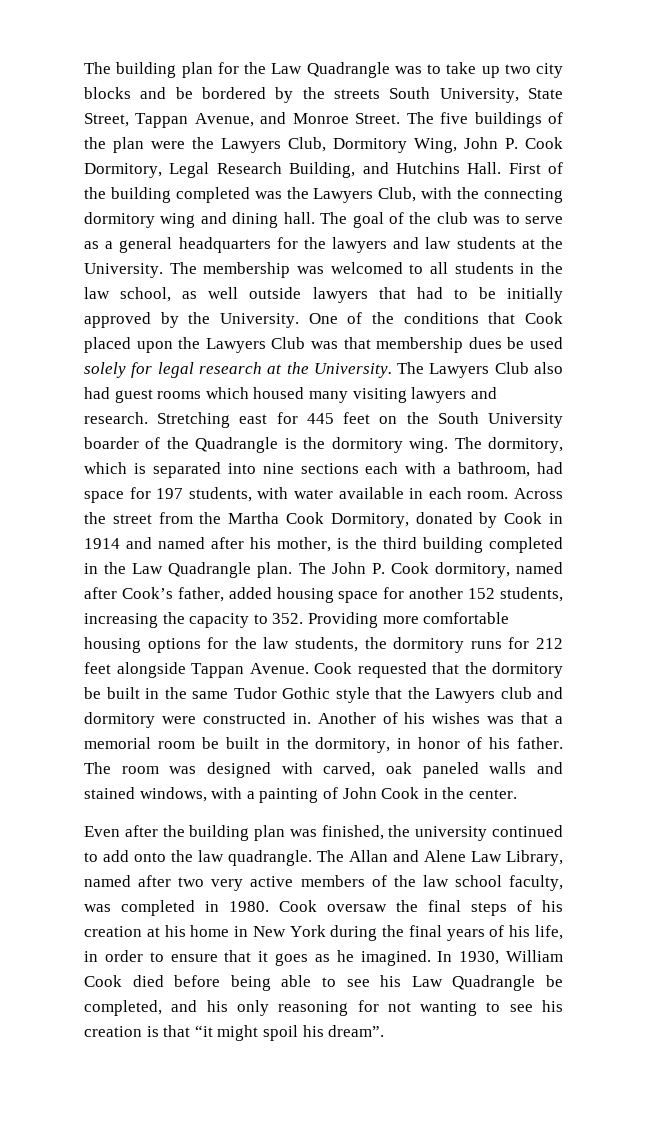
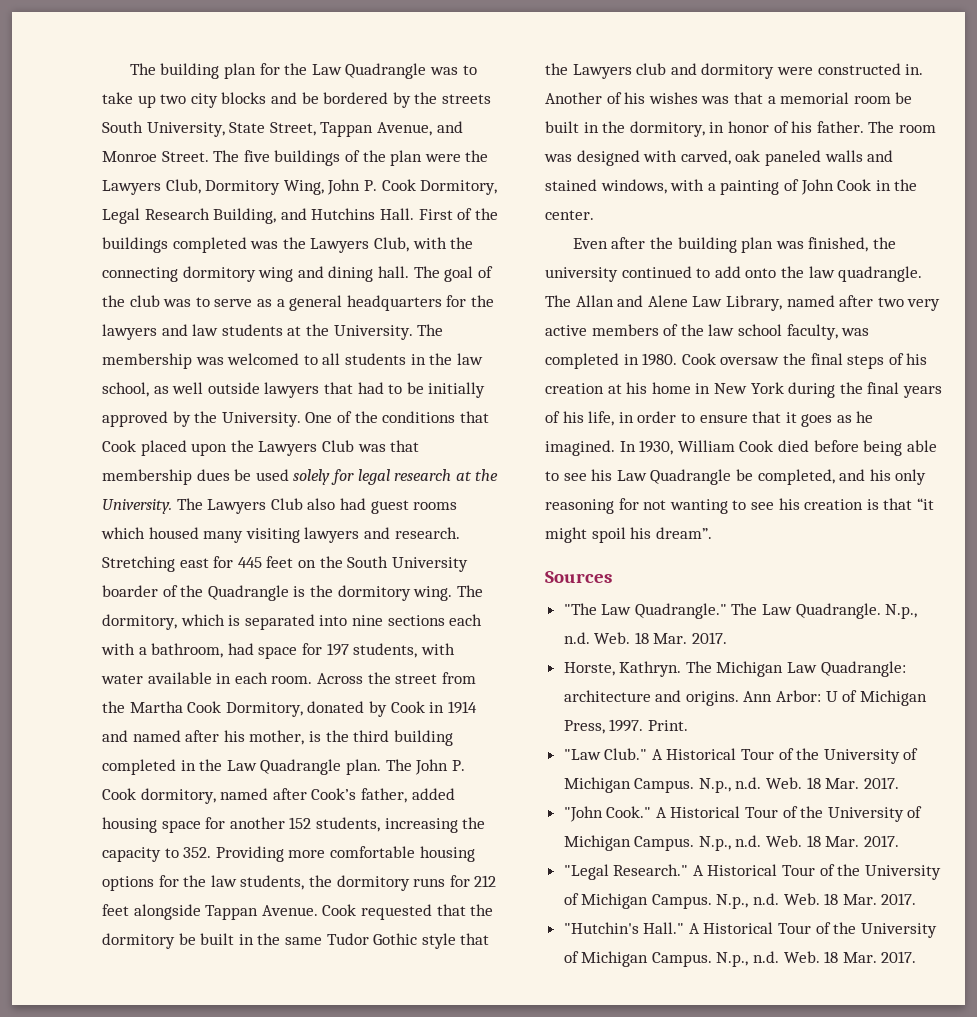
- First of the building completed was the Lawyers Club, with the connecting dormitory wing and dining hall.
+ First of the buildings completed was the Lawyers Club, with the connecting dormitory wing and dining hall.
+ Sources
+ "The Law Quadrangle." The Law Quadrangle. N.p., n.d. Web. 18 Mar. 2017.
+ Horste, Kathryn. The Michigan Law Quadrangle: architecture and origins. Ann Arbor: U of Michigan Press, 1997. Print.
+ "Law Club." A Historical Tour of the University of Michigan Campus. N.p., n.d. Web. 18 Mar. 2017.
+ "John Cook." A Historical Tour of the University of Michigan Campus. N.p., n.d. Web. 18 Mar. 2017.
+ "Legal Research." A Historical Tour of the University of Michigan Campus. N.p., n.d. Web. 18 Mar. 2017.
+ "Hutchin's Hall." A Historical Tour of the University of Michigan Campus. N.p., n.d. Web. 18 Mar. 2017.

